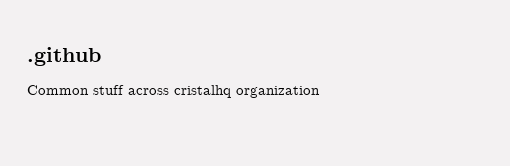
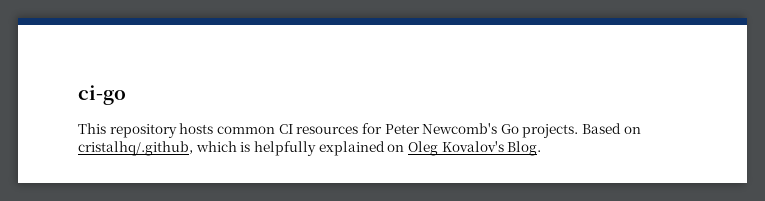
- .github
- Common stuff across cristalhq organization
+ ci-go
+ This repository hosts common CI resources for Peter Newcomb's Go projects. Based on cristalhq/.github, which is helpfully explained on Oleg Kovalov's Blog.

